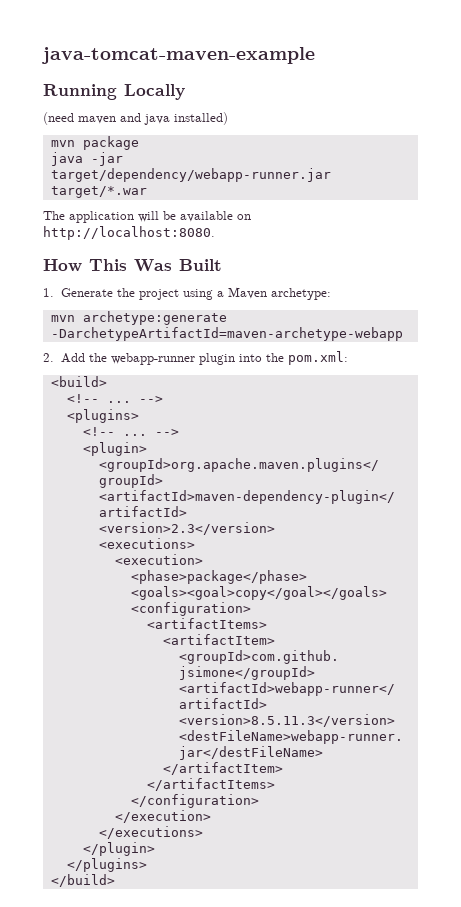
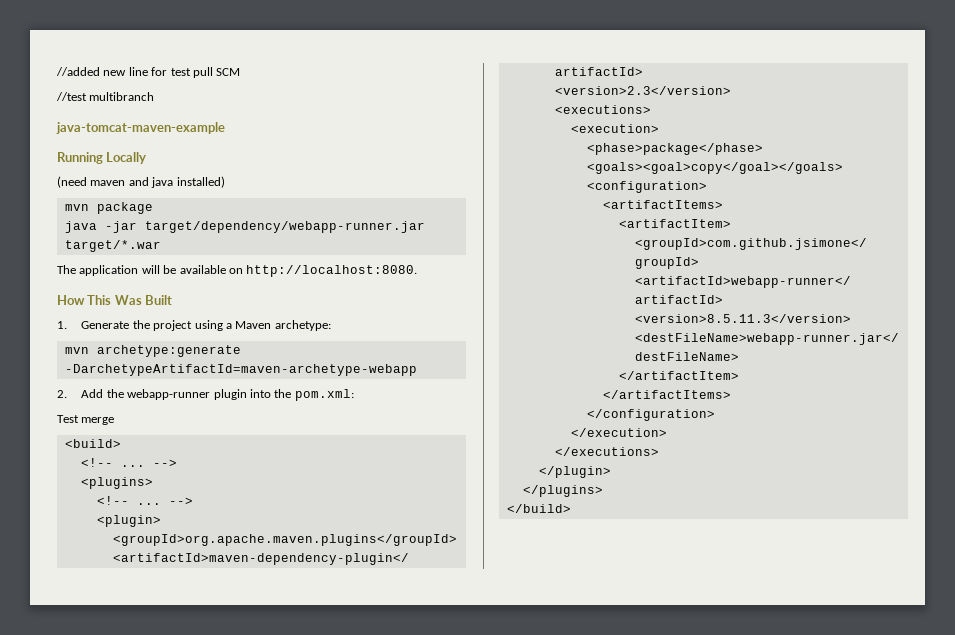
+ //added new line for test pull SCM
+ //test multibranch
+ Test merge

